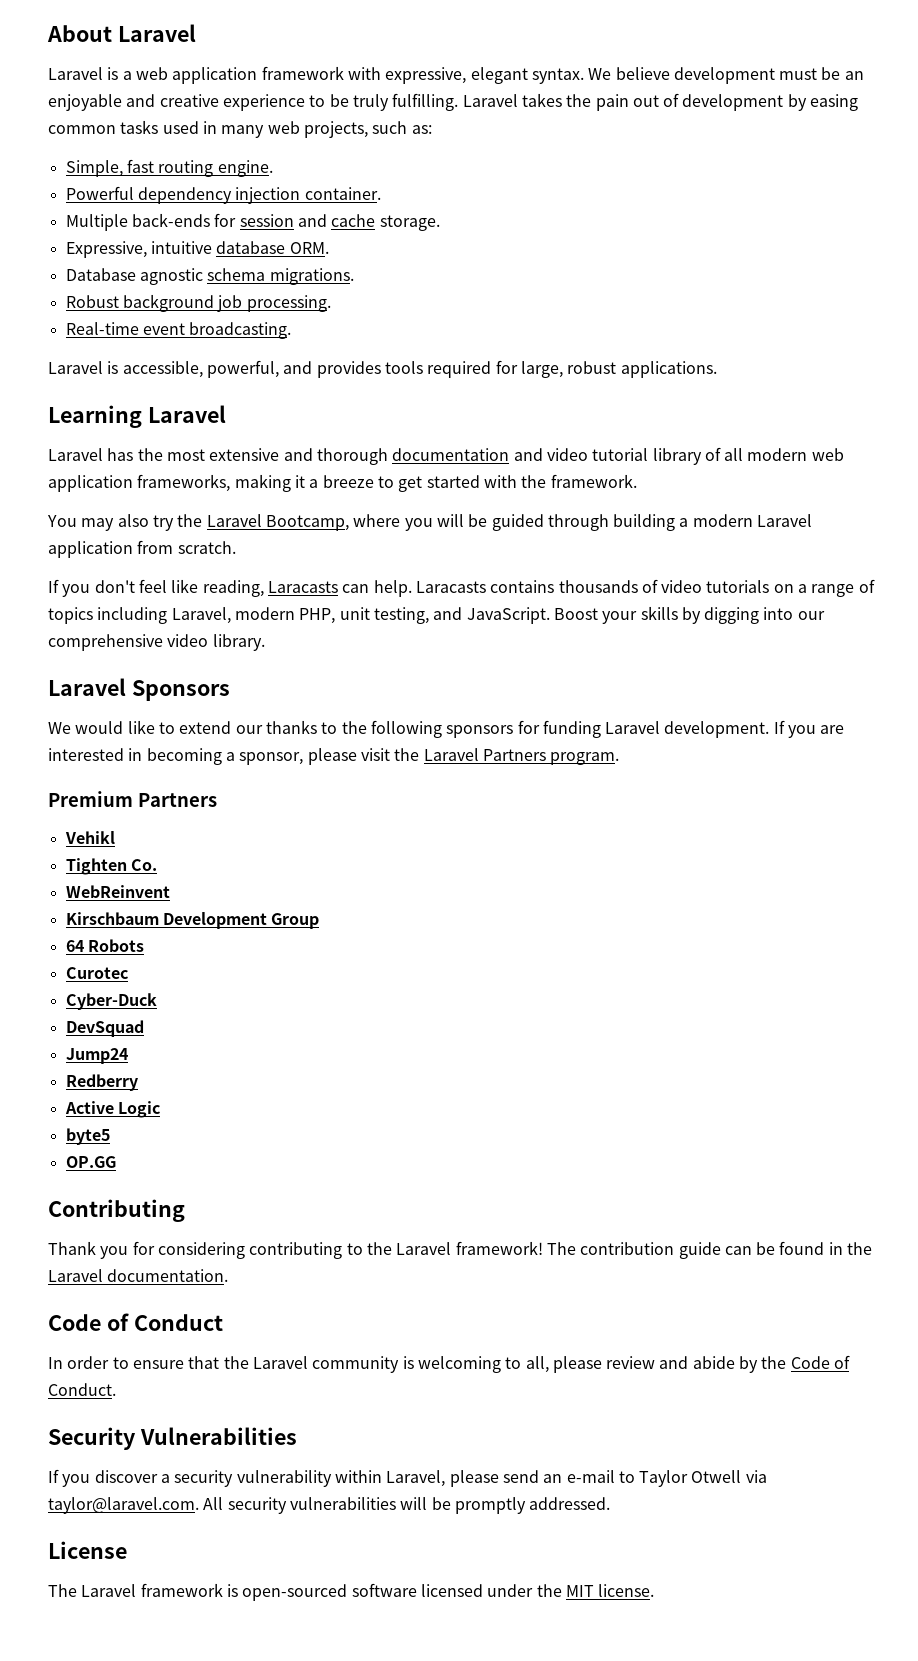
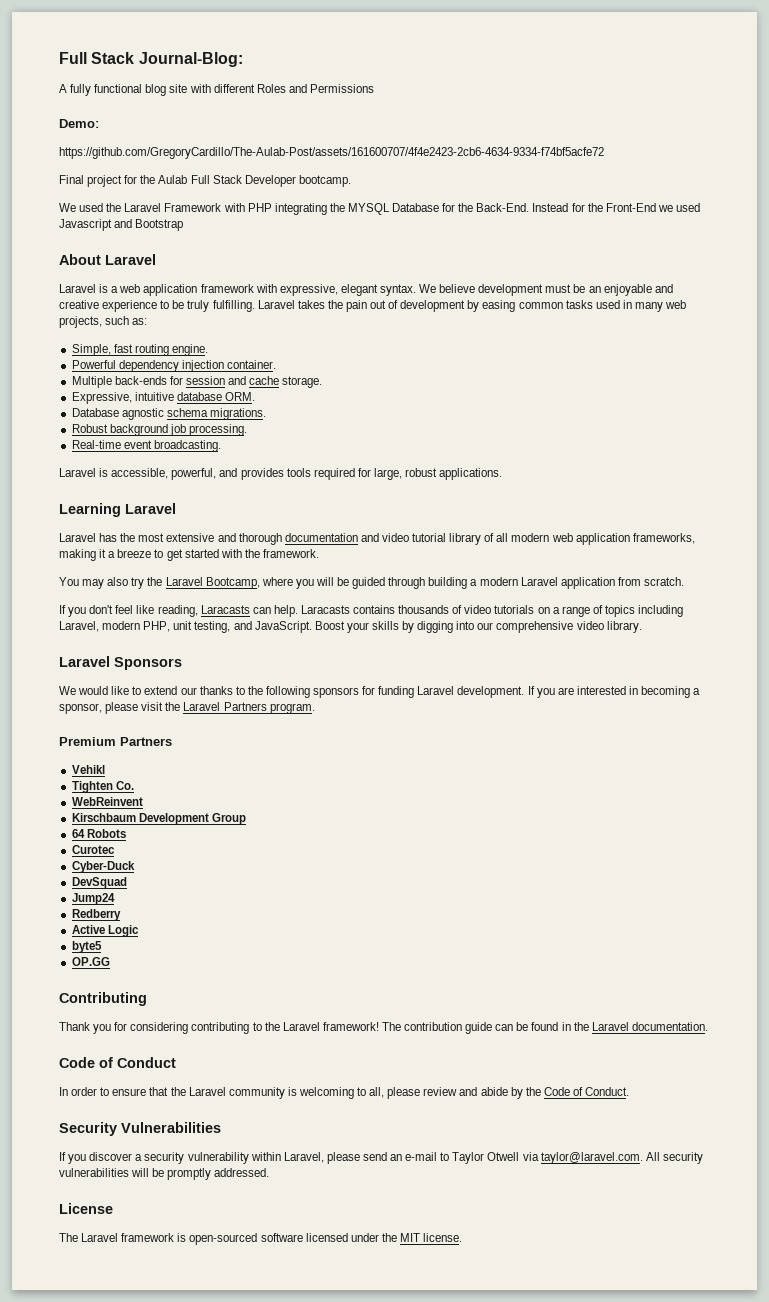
+ Full Stack Journal-Blog:
+ A fully functional blog site with different Roles and Permissions
+ Demo:
+ https://github.com/GregoryCardillo/The-Aulab-Post/assets/161600707/4f4e2423-2cb6-4634-9334-f74bf5acfe72
+ Final project for the Aulab Full Stack Developer bootcamp.
+ We used the Laravel Framework with PHP integrating the MYSQL Database for the Back-End. Instead for the Front-End we used Javascript and Bootstrap

